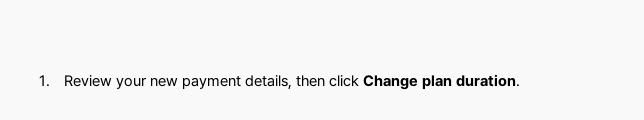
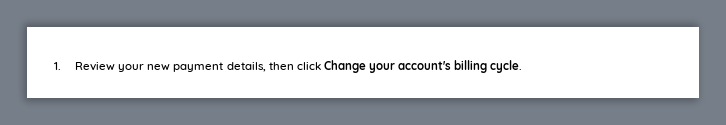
- 1. Review your new payment details, then click Change plan duration.
+ 1. Review your new payment details, then click Change your account's billing cycle.

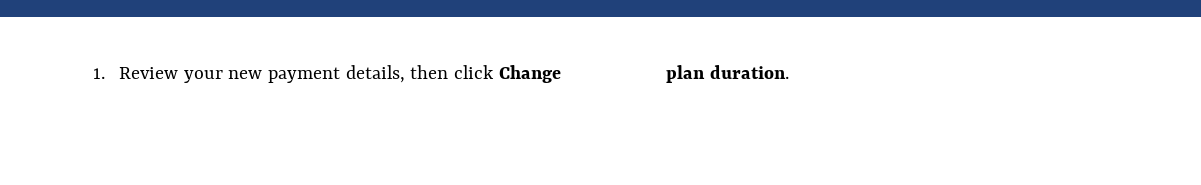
- 1. Review your new payment details, then click Change your account's billing cycle.
+ 1. Review your new payment details, then click Change plan duration.

